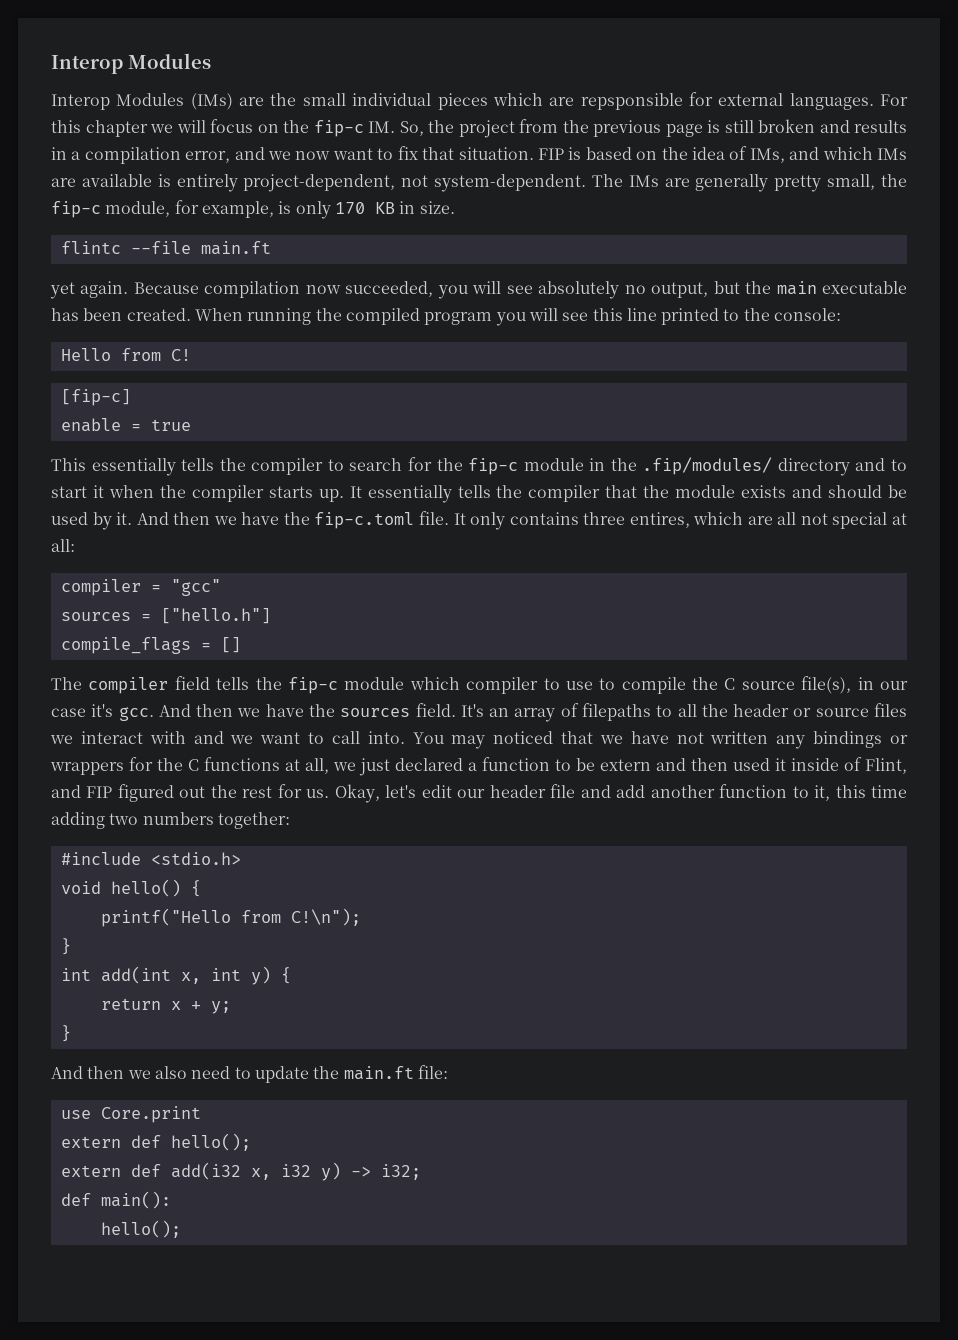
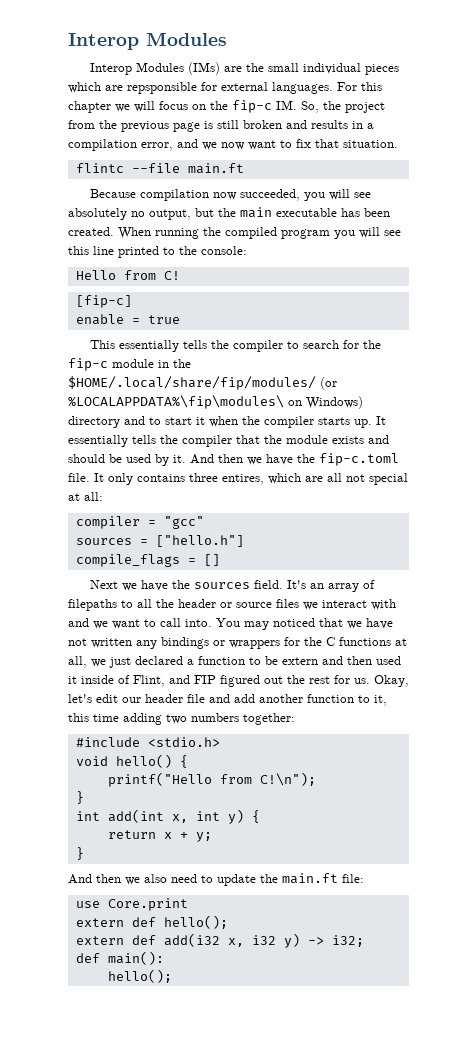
- FIP is based on the idea of IMs, and which IMs are available is entirely project-dependent, not system-dependent. The IMs are generally pretty small, the fip-c module, for example, is only 170 KB in size.
- yet again.
- This essentially tells the compiler to search for the fip-c module in the .fip/modules/ directory and to start it when the compiler starts up.
+ This essentially tells the compiler to search for the fip-c module in the $HOME/.local/share/fip/modules/ (or %LOCALAPPDATA%\fip\modules\ on Windows) directory and to start it when the compiler starts up.
- The compiler field tells the fip-c module which compiler to use to compile the C source file(s), in our case it's gcc. And then we have the sources field.
+ Next we have the sources field.

